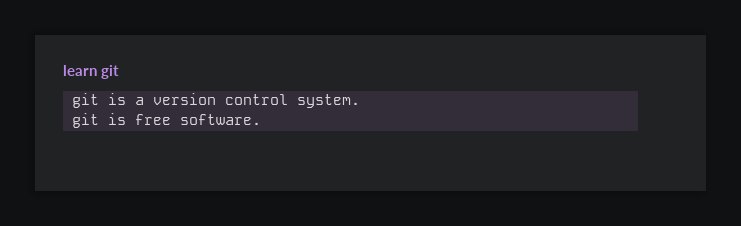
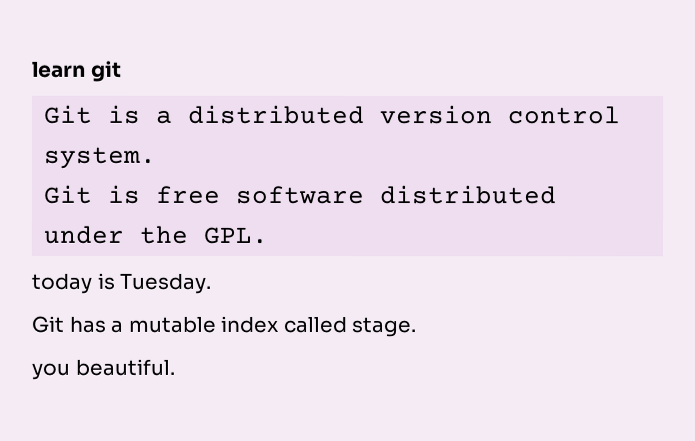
- git is a version control system.
+ Git is a distributed version control system.
- git is free software.
+ Git is free software distributed under the GPL.
+ today is Tuesday.
+ Git has a mutable index called stage.
+ you beautiful.

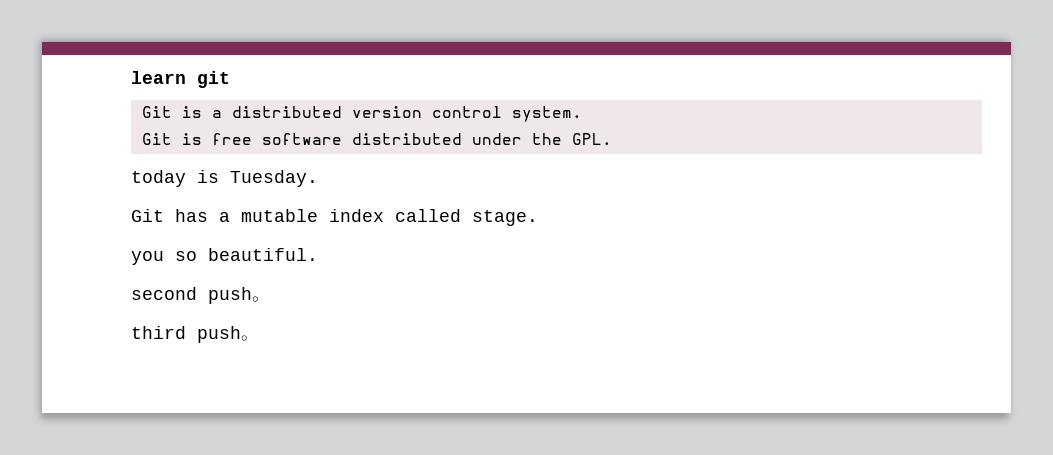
- you beautiful.
+ you so beautiful.
+ second push。
+ third push。

